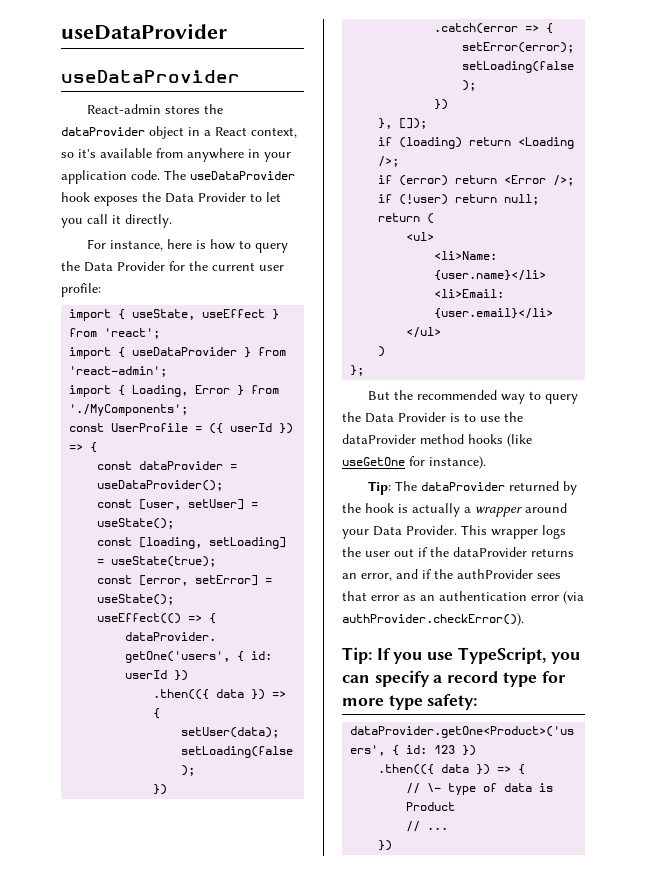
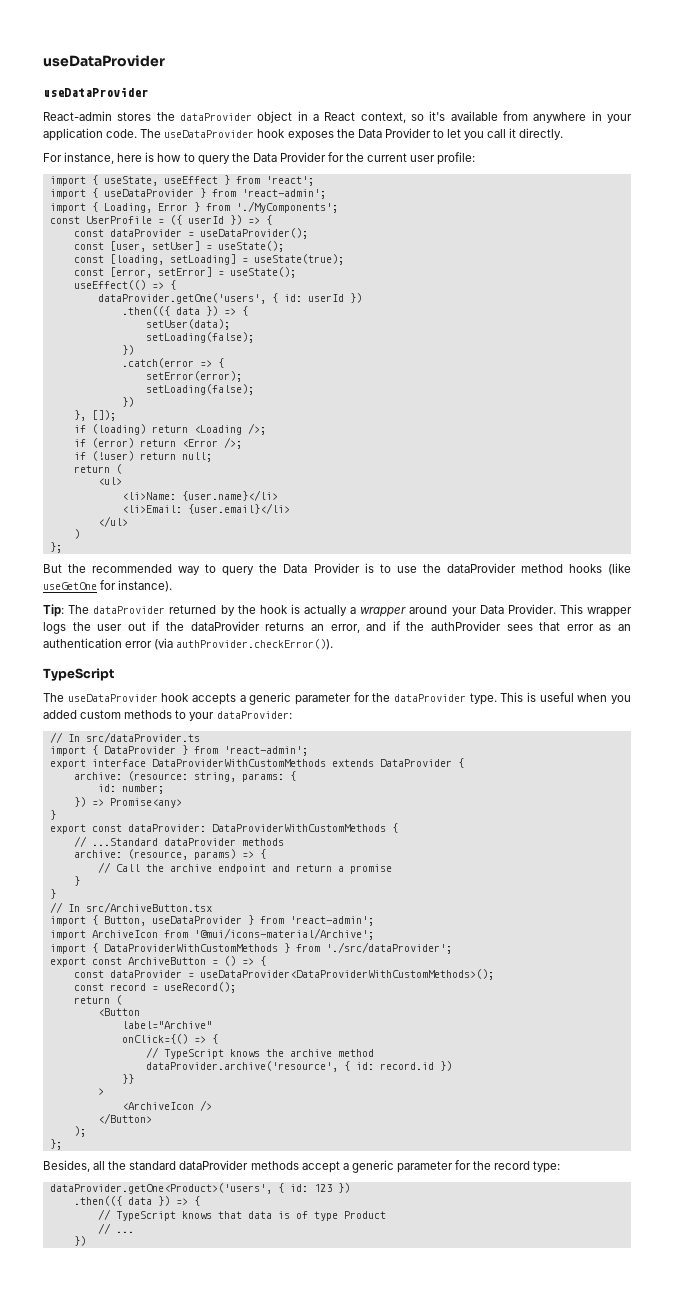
  This wrapper logs the user out if the dataProvider returns an error, and if the authProvider sees that error as an authentication error (via authProvider.checkError()).
- Tip: If you use TypeScript, you can specify a record type for more type safety:
+ TypeScript
+ The useDataProvider hook accepts a generic parameter for the dataProvider type. This is useful when you added custom methods to your dataProvider:
+ // In src/dataProvider.ts
+ import { DataProvider } from 'react-admin';
+ export interface DataProviderWithCustomMethods extends DataProvider {
+ archive: (resource: string, params: {
+ id: number;
+ }) => Promise<any>
+ }
+ export const dataProvider: DataProviderWithCustomMethods {
+ // ...Standard dataProvider methods
+ archive: (resource, params) => {
+ // Call the archive endpoint and return a promise
+ }
+ }
+ // In src/ArchiveButton.tsx
+ import { Button, useDataProvider } from 'react-admin';
+ import ArchiveIcon from '@mui/icons-material/Archive';
+ import { DataProviderWithCustomMethods } from './src/dataProvider';
+ export const ArchiveButton = () => {
+ const dataProvider = useDataProvider<DataProviderWithCustomMethods>();
+ const record = useRecord();
+ return (
+ <Button
+ label="Archive"
+ onClick={() => {
+ // TypeScript knows the archive method
+ dataProvider.archive('resource', { id: record.id })
+ }}
+ >
+ <ArchiveIcon />
+ </Button>
+ );
+ };
+ Besides, all the standard dataProvider methods accept a generic parameter for the record type:
- // \- type of data is Product
+ // TypeScript knows that data is of type Product

